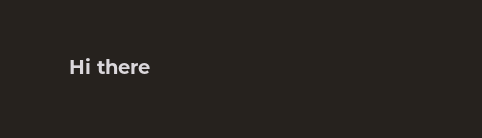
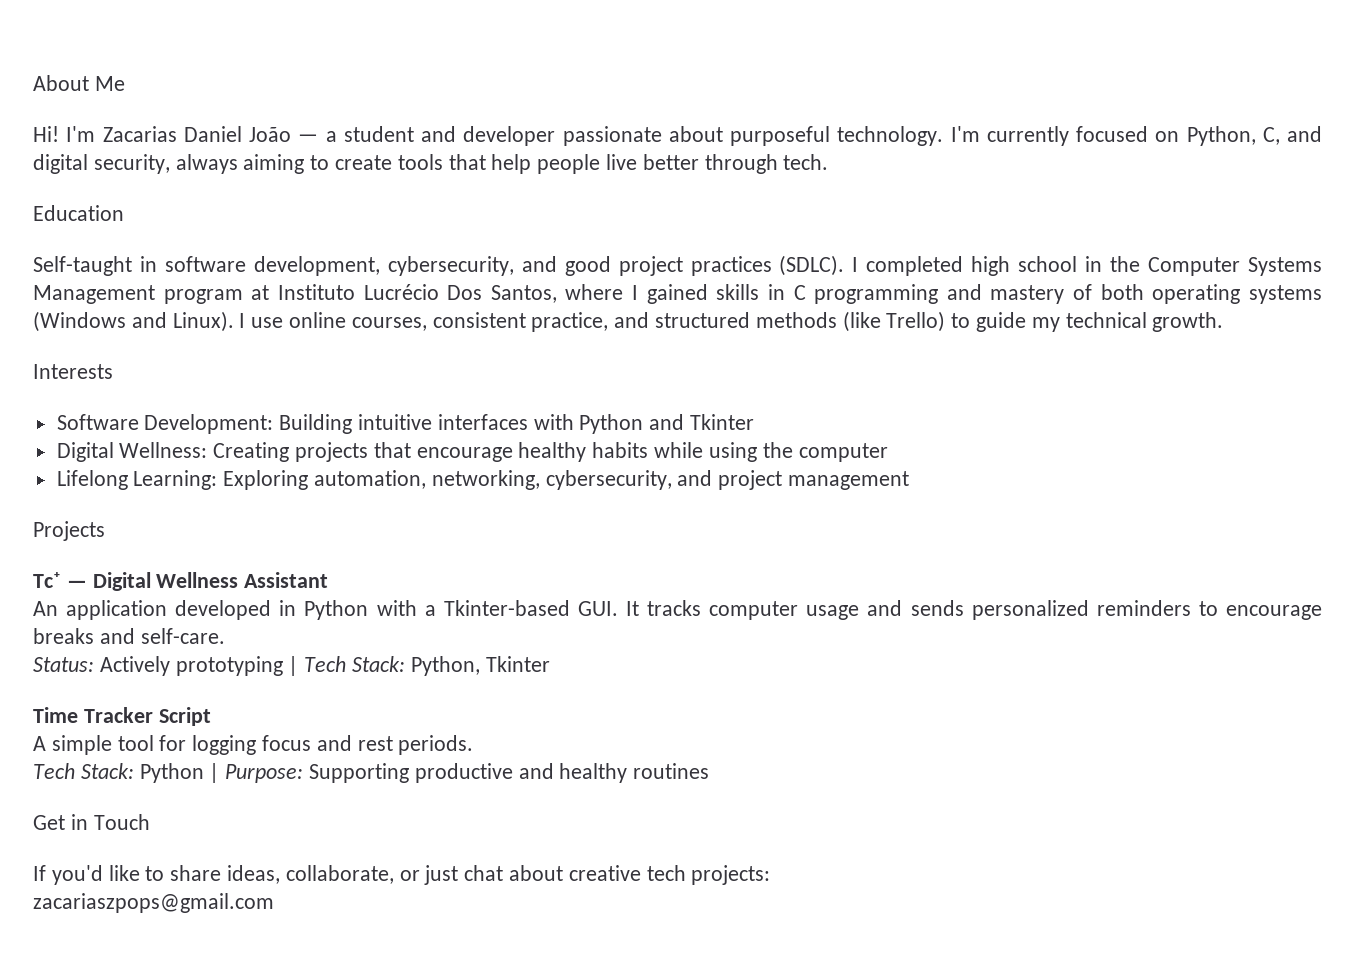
- Hi there
+ About Me
+ Hi! I'm Zacarias Daniel João — a student and developer passionate about purposeful technology. I'm currently focused on Python, C, and digital security, always aiming to create tools that help people live better through tech.
+ Education
+ Self-taught in software development, cybersecurity, and good project practices (SDLC). I completed high school in the Computer Systems Management program at Instituto Lucrécio Dos Santos, where I gained skills in C programming and mastery of both operating systems (Windows and Linux). I use online courses, consistent practice, and structured methods (like Trello) to guide my technical growth.
+ Interests
+ Software Development: Building intuitive interfaces with Python and Tkinter
+ Digital Wellness: Creating projects that encourage healthy habits while using the computer
+ Lifelong Learning: Exploring automation, networking, cybersecurity, and project management
+ Projects
+ Tc⁺ — Digital Wellness Assistant
+ An application developed in Python with a Tkinter-based GUI. It tracks computer usage and sends personalized reminders to encourage breaks and self-care.
+ Status: Actively prototyping | Tech Stack: Python, Tkinter
+ Time Tracker Script
+ A simple tool for logging focus and rest periods.
+ Tech Stack: Python | Purpose: Supporting productive and healthy routines
+ Get in Touch
+ If you'd like to share ideas, collaborate, or just chat about creative tech projects:
+ zacariaszpops@gmail.com

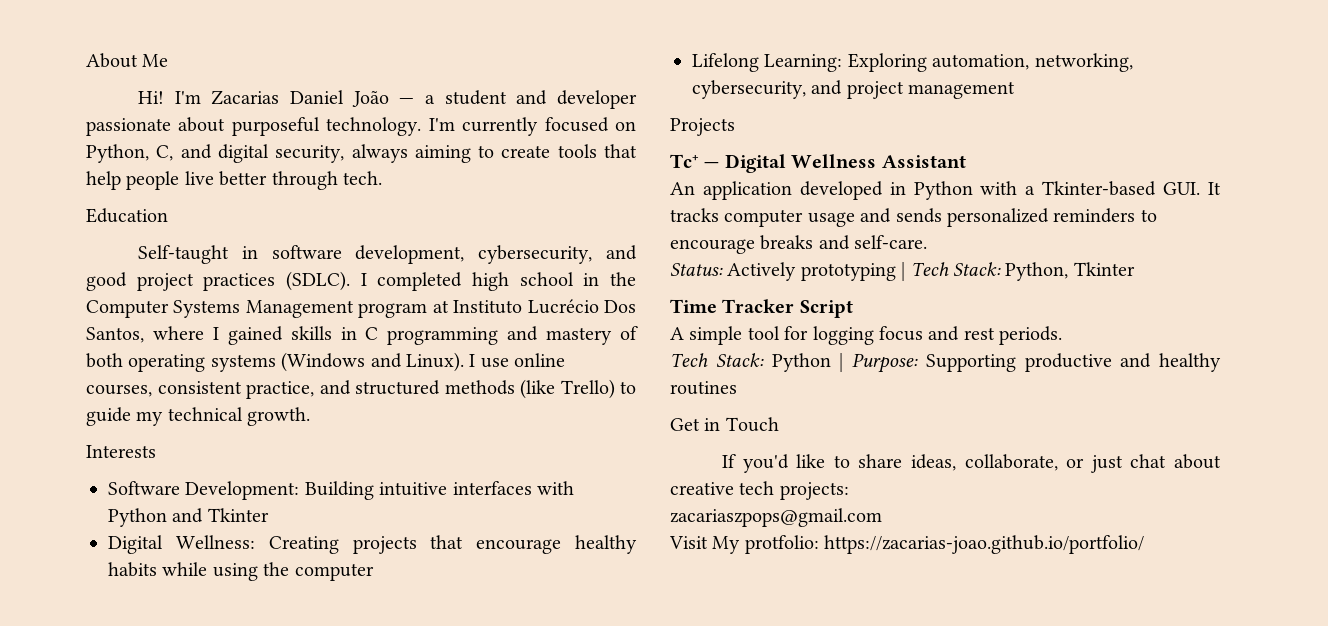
+ Visit My protfolio: https://zacarias-joao.github.io/portfolio/

